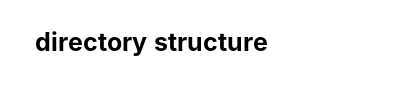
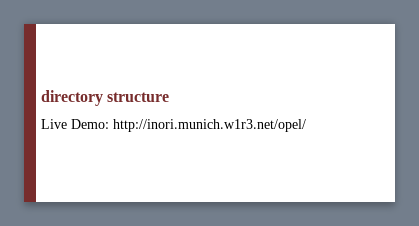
+ Live Demo: http://inori.munich.w1r3.net/opel/

